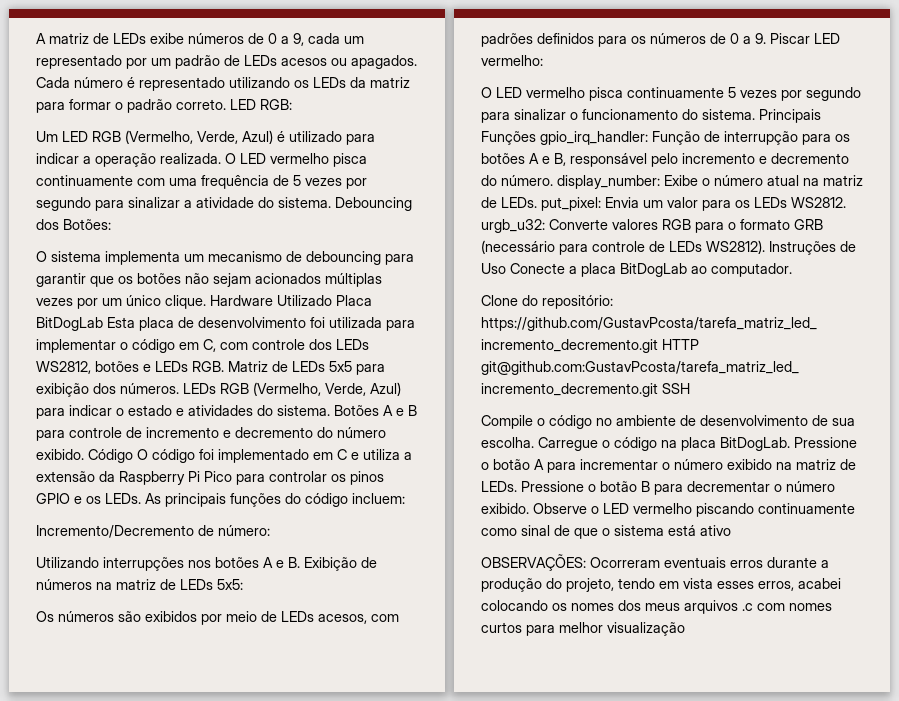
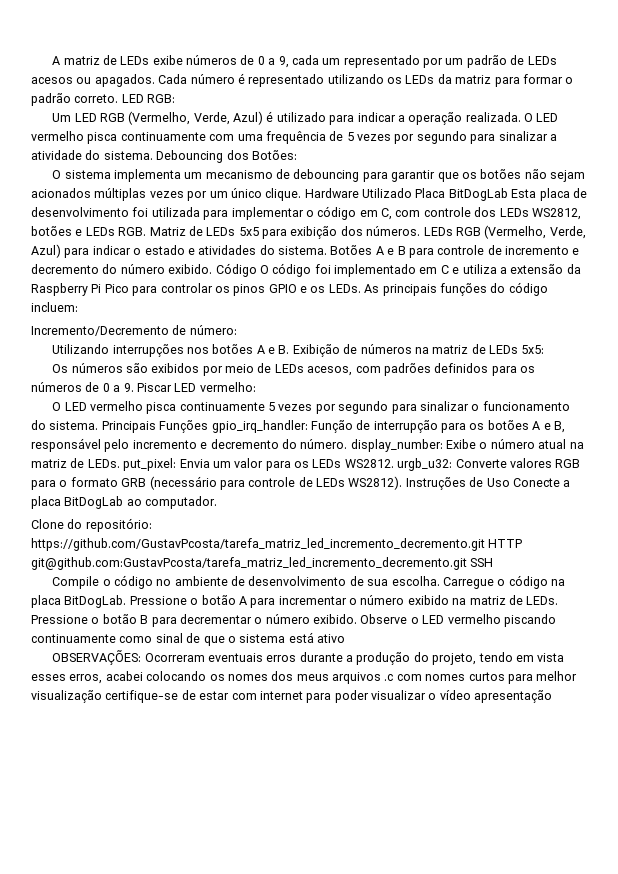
- OBSERVAÇÕES: Ocorreram eventuais erros durante a produção do projeto, tendo em vista esses erros, acabei colocando os nomes dos meus arquivos .c com nomes curtos para melhor visualização
+ OBSERVAÇÕES: Ocorreram eventuais erros durante a produção do projeto, tendo em vista esses erros, acabei colocando os nomes dos meus arquivos .c com nomes curtos para melhor visualização certifique-se de estar com internet para poder visualizar o vídeo apresentação

